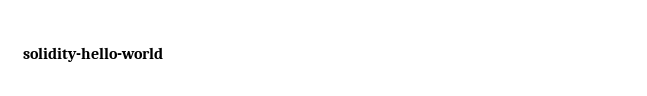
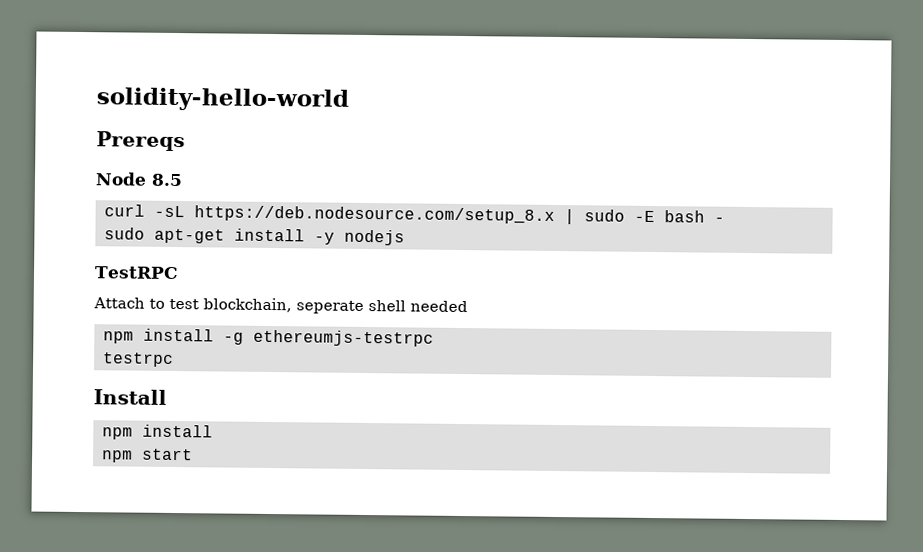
+ Prereqs
+ Node 8.5
+ curl -sL https://deb.nodesource.com/setup_8.x | sudo -E bash -
+ sudo apt-get install -y nodejs
+ TestRPC
+ Attach to test blockchain, seperate shell needed
+ npm install -g ethereumjs-testrpc
+ testrpc
+ Install
+ npm install
+ npm start

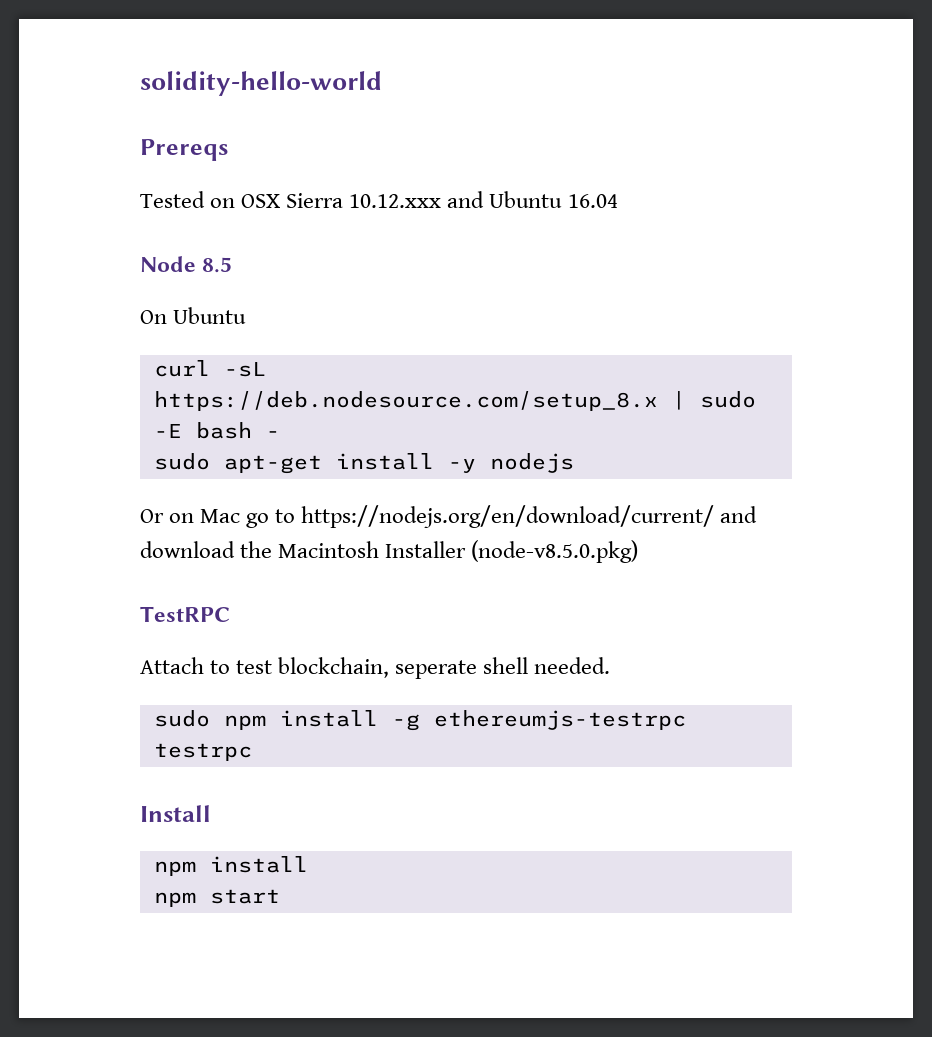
+ Tested on OSX Sierra 10.12.xxx and Ubuntu 16.04
+ On Ubuntu
+ Or on Mac go to https://nodejs.org/en/download/current/ and download the Macintosh Installer (node-v8.5.0.pkg)
- Attach to test blockchain, seperate shell needed
- npm install -g ethereumjs-testrpc
+ Attach to test blockchain, seperate shell needed.
+ sudo npm install -g ethereumjs-testrpc

